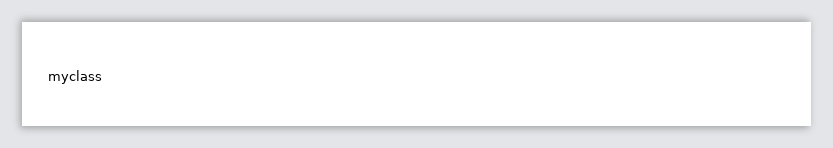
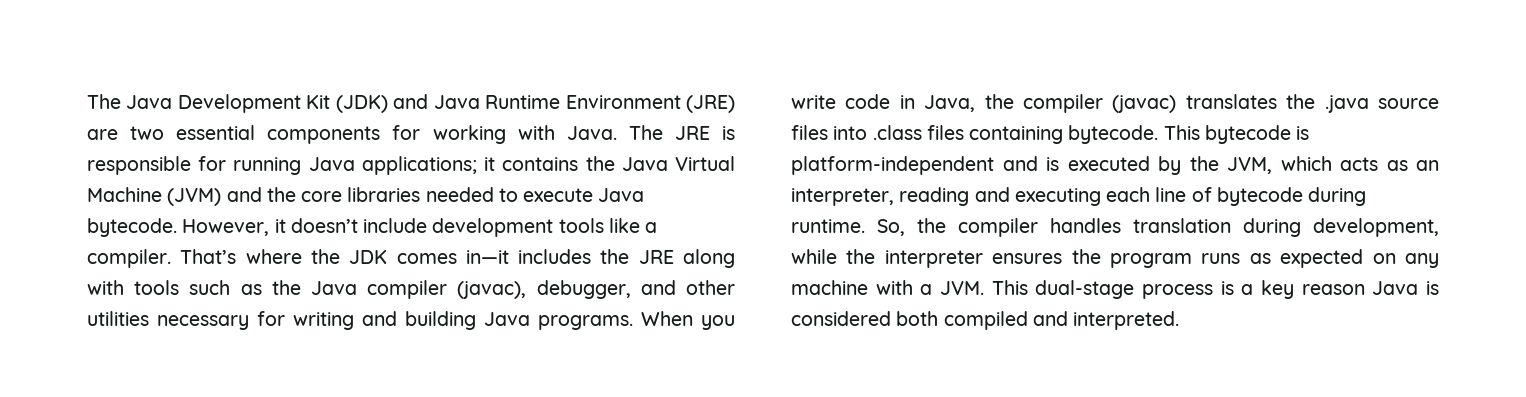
- myclass
+ The Java Development Kit (JDK) and Java Runtime Environment (JRE) are two essential components for working with Java. The JRE is responsible for running Java applications; it contains the Java Virtual Machine (JVM) and the core libraries needed to execute Java bytecode. However, it doesn’t include development tools like a compiler. That’s where the JDK comes in—it includes the JRE along with tools such as the Java compiler (javac), debugger, and other utilities necessary for writing and building Java programs. When you write code in Java, the compiler (javac) translates the .java source files into .class files containing bytecode. This bytecode is platform-independent and is executed by the JVM, which acts as an interpreter, reading and executing each line of bytecode during runtime. So, the compiler handles translation during development, while the interpreter ensures the program runs as expected on any machine with a JVM. This dual-stage process is a key reason Java is considered both compiled and interpreted.

